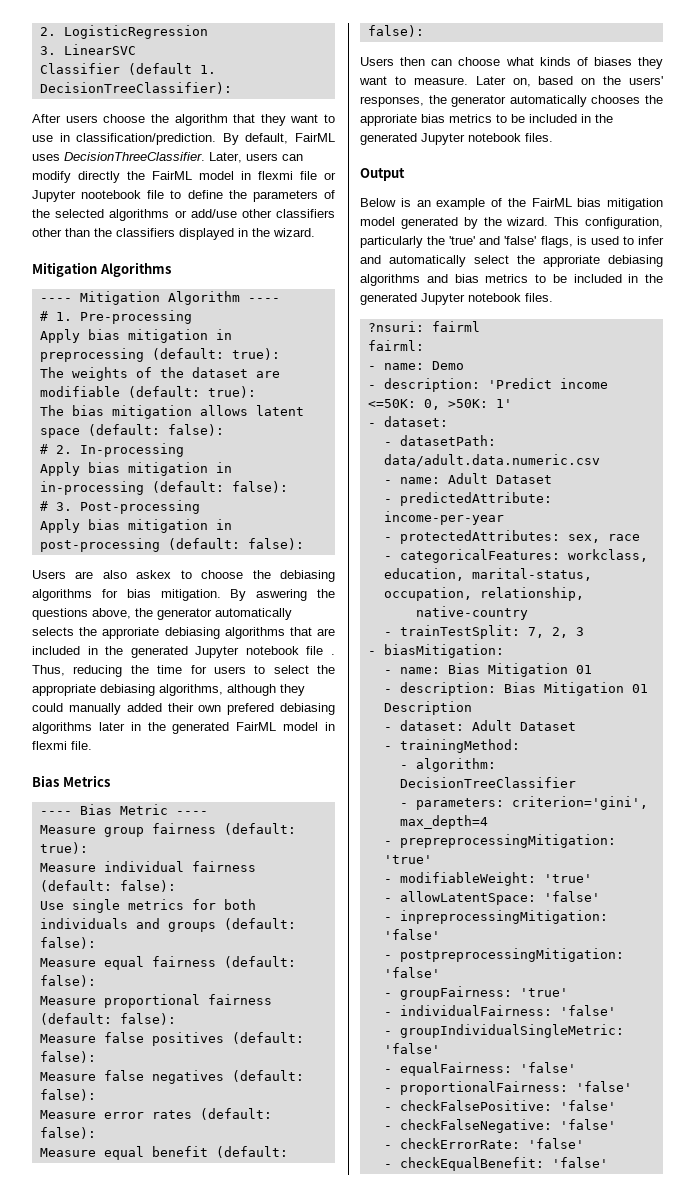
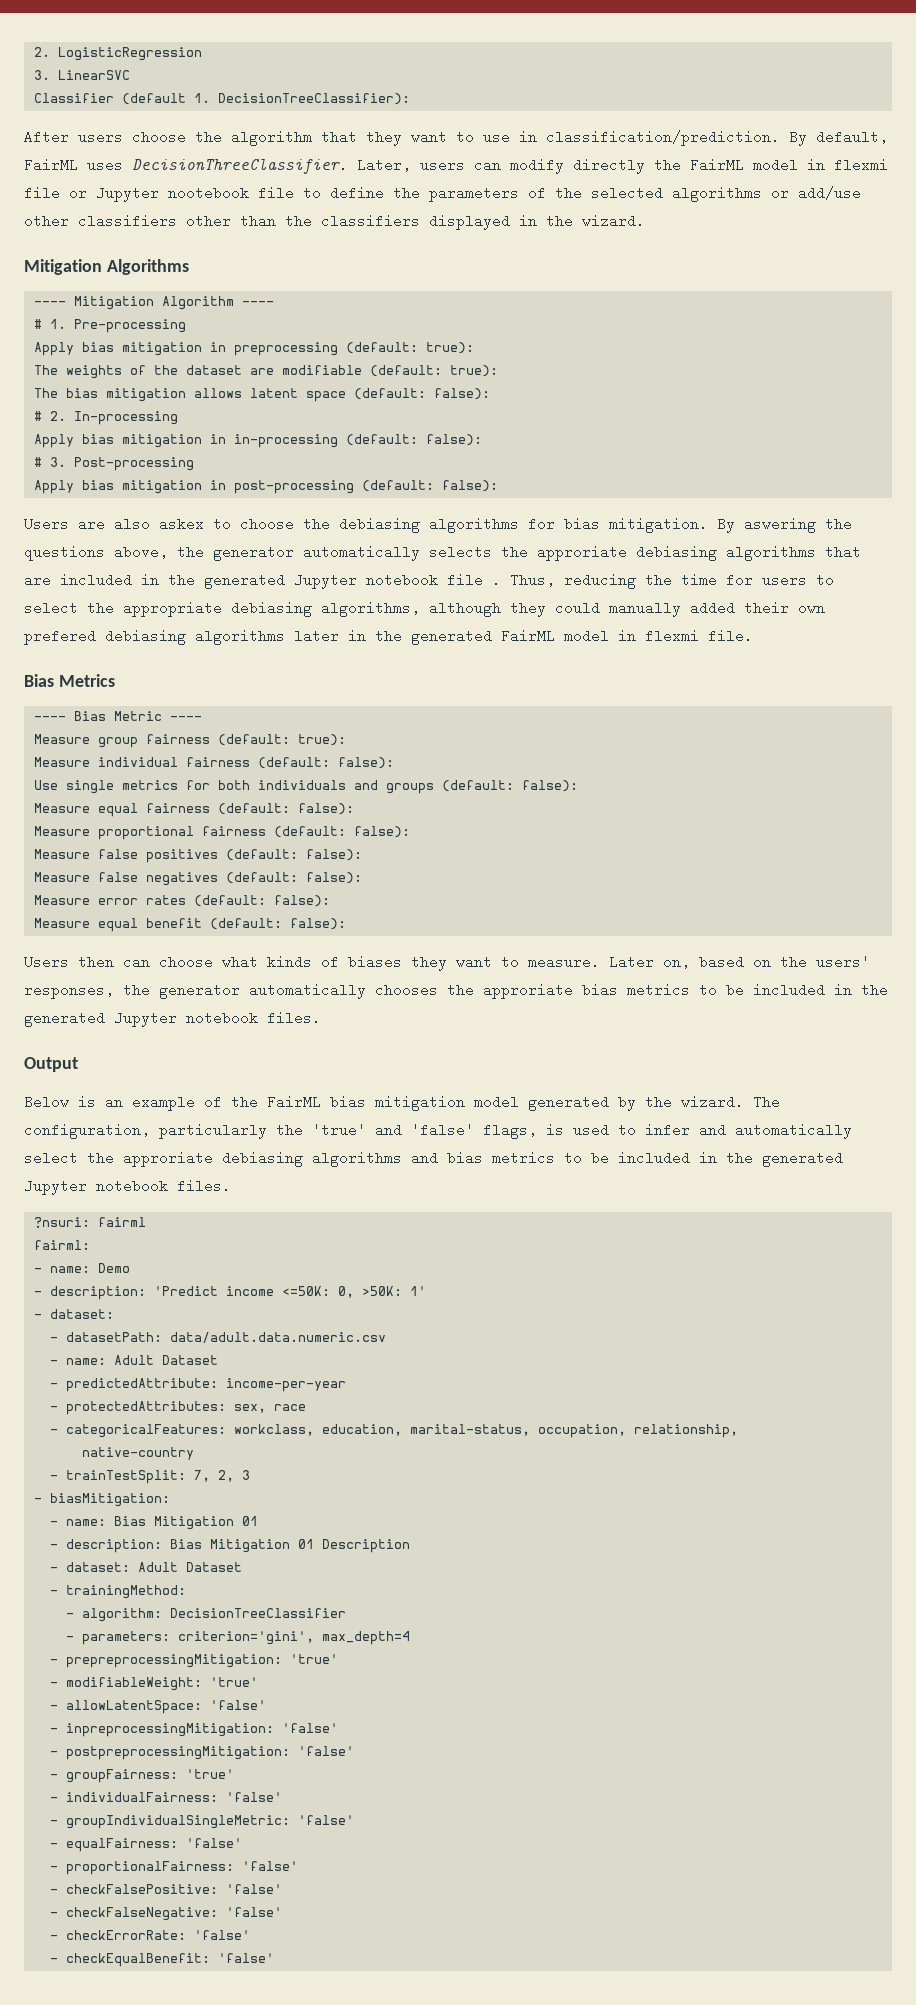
- This configuration, particularly the 'true' and 'false' flags, is used to infer and automatically select the approriate debiasing algorithms and bias metrics to be included in the generated Jupyter notebook files.
+ The configuration, particularly the 'true' and 'false' flags, is used to infer and automatically select the approriate debiasing algorithms and bias metrics to be included in the generated Jupyter notebook files.

